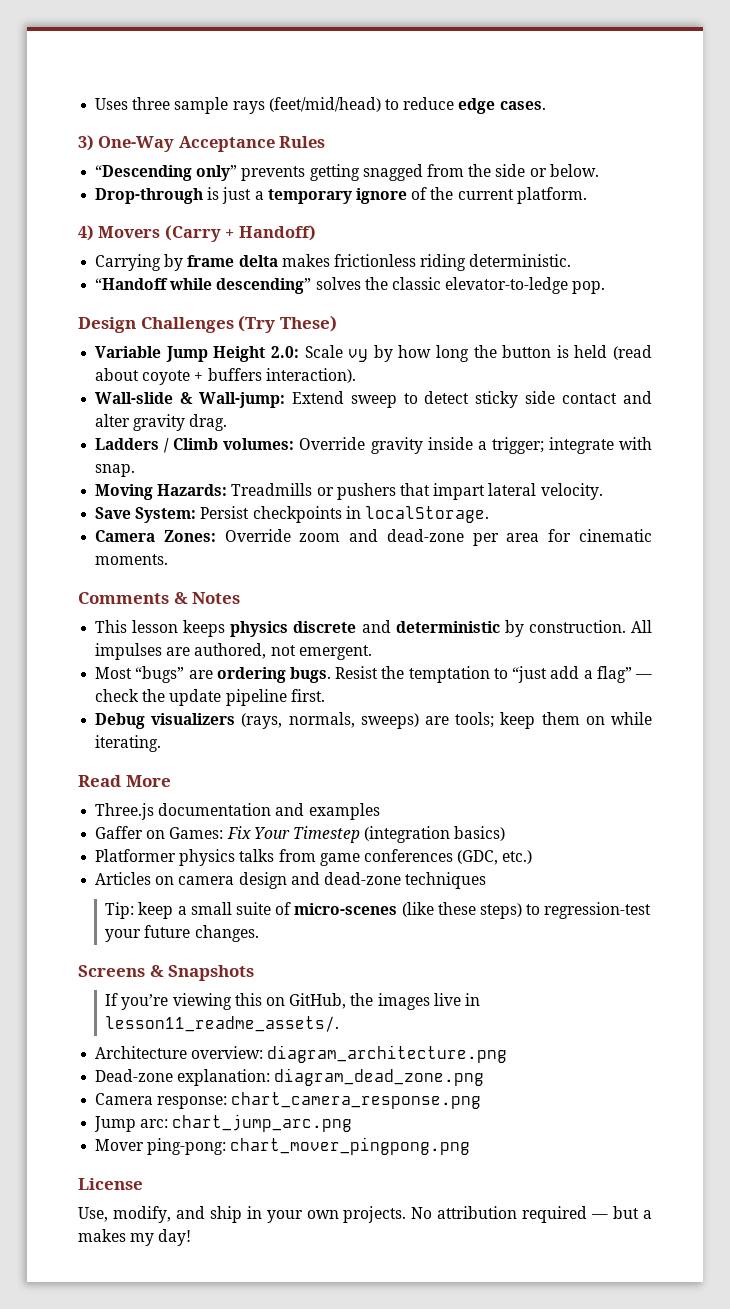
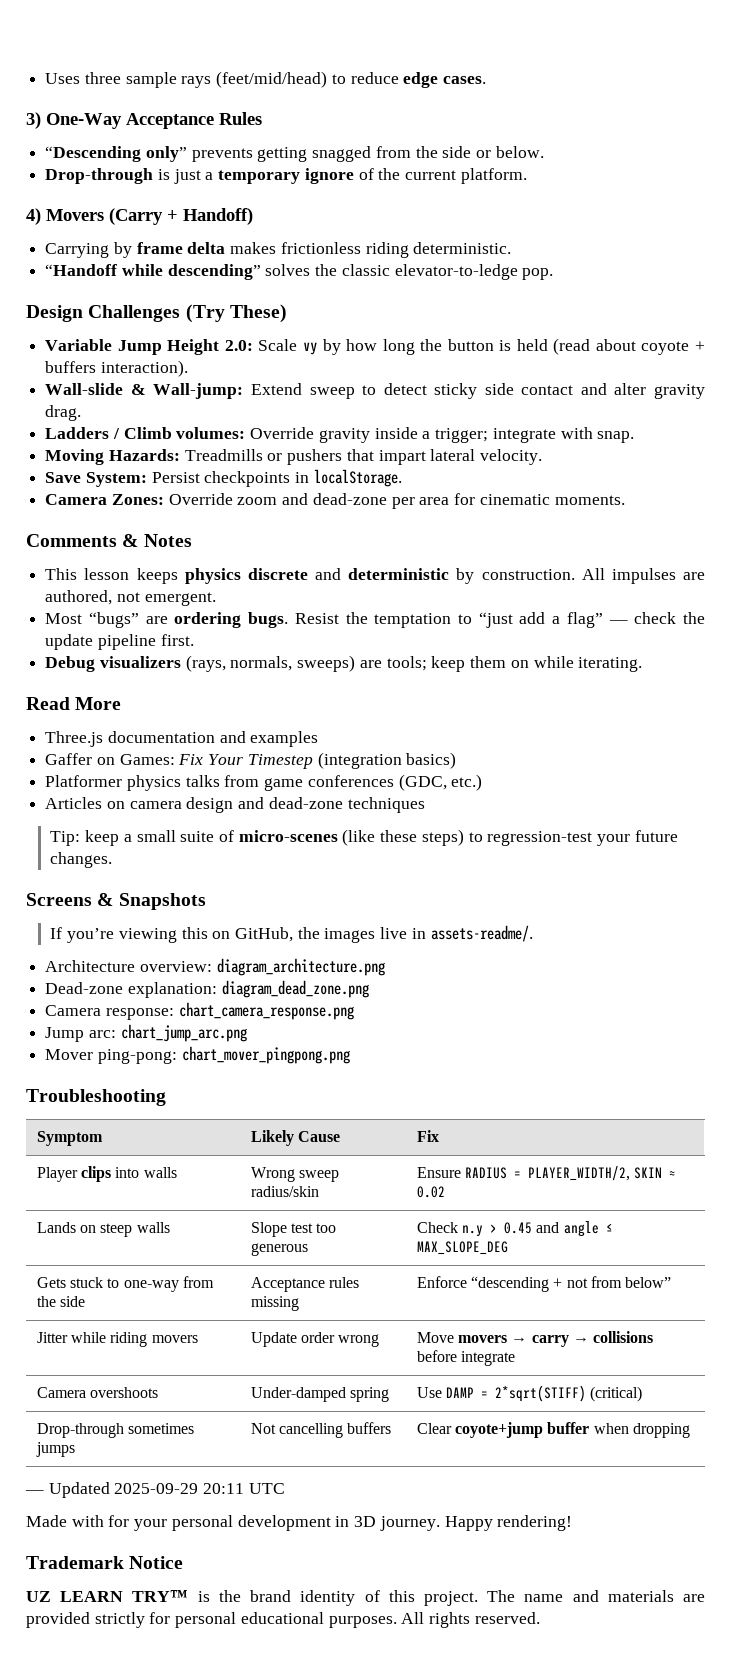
- If you’re viewing this on GitHub, the images live in lesson11_readme_assets/.
+ If you’re viewing this on GitHub, the images live in assets-readme/.
- License
- Use, modify, and ship in your own projects. No attribution required — but a makes my day!
+ Troubleshooting
+ Symptom | Likely Cause | Fix
+ Player clips into walls | Wrong sweep radius/skin | Ensure RADIUS = PLAYER_WIDTH/2, SKIN ≈ 0.02
+ Lands on steep walls | Slope test too generous | Check n.y > 0.45 and angle ≤ MAX_SLOPE_DEG
+ Gets stuck to one‑way from the side | Acceptance rules missing | Enforce “descending + not from below”
+ Jitter while riding movers | Update order wrong | Move movers → carry → collisions before integrate
+ Camera overshoots | Under‑damped spring | Use DAMP = 2*sqrt(STIFF) (critical)
+ Drop‑through sometimes jumps | Not cancelling buffers | Clear coyote+jump buffer when dropping
+ — Updated 2025-09-29 20:11 UTC
+ Made with for your personal development in 3D journey. Happy rendering!
+ Trademark Notice
+ UZ LEARN TRY™ is the brand identity of this project. The name and materials are provided strictly for personal educational purposes. All rights reserved.

